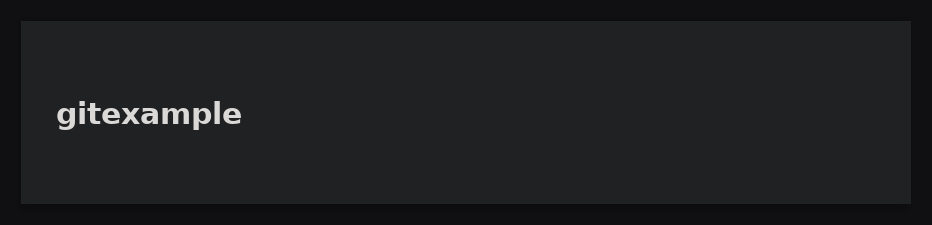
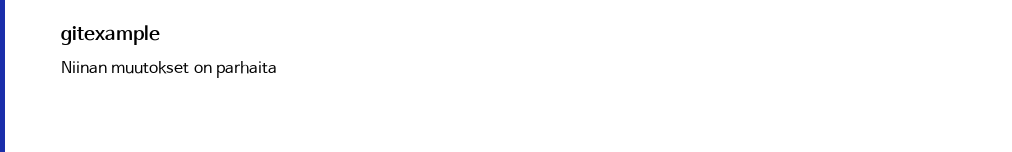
+ Niinan muutokset on parhaita

